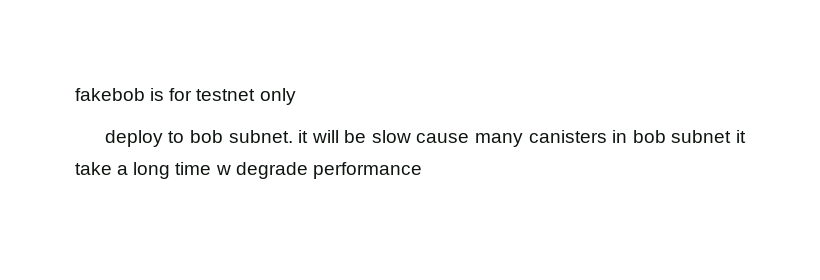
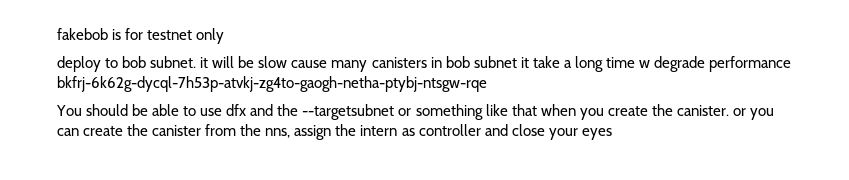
- deploy to bob subnet. it will be slow cause many canisters in bob subnet it take a long time w degrade performance
+ deploy to bob subnet. it will be slow cause many canisters in bob subnet it take a long time w degrade performance bkfrj-6k62g-dycql-7h53p-atvkj-zg4to-gaogh-netha-ptybj-ntsgw-rqe
+ You should be able to use dfx and the --targetsubnet or something like that when you create the canister. or you can create the canister from the nns, assign the intern as controller and close your eyes

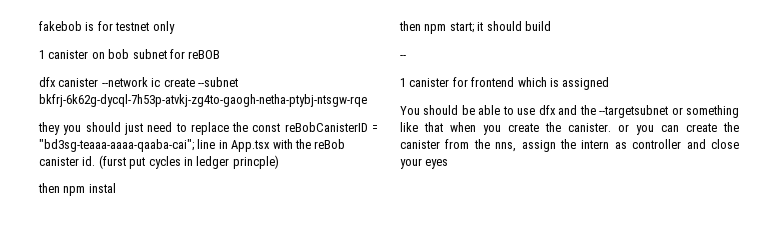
- deploy to bob subnet. it will be slow cause many canisters in bob subnet it take a long time w degrade performance bkfrj-6k62g-dycql-7h53p-atvkj-zg4to-gaogh-netha-ptybj-ntsgw-rqe
+ 1 canister on bob subnet for reBOB
+ dfx canister --network ic create --subnet bkfrj-6k62g-dycql-7h53p-atvkj-zg4to-gaogh-netha-ptybj-ntsgw-rqe
+ they you should just need to replace the const reBobCanisterID = "bd3sg-teaaa-aaaa-qaaba-cai"; line in App.tsx with the reBob canister id. (furst put cycles in ledger princple)
+ then npm instal
+ then npm start; it should build
+ --
+ 1 canister for frontend which is assigned

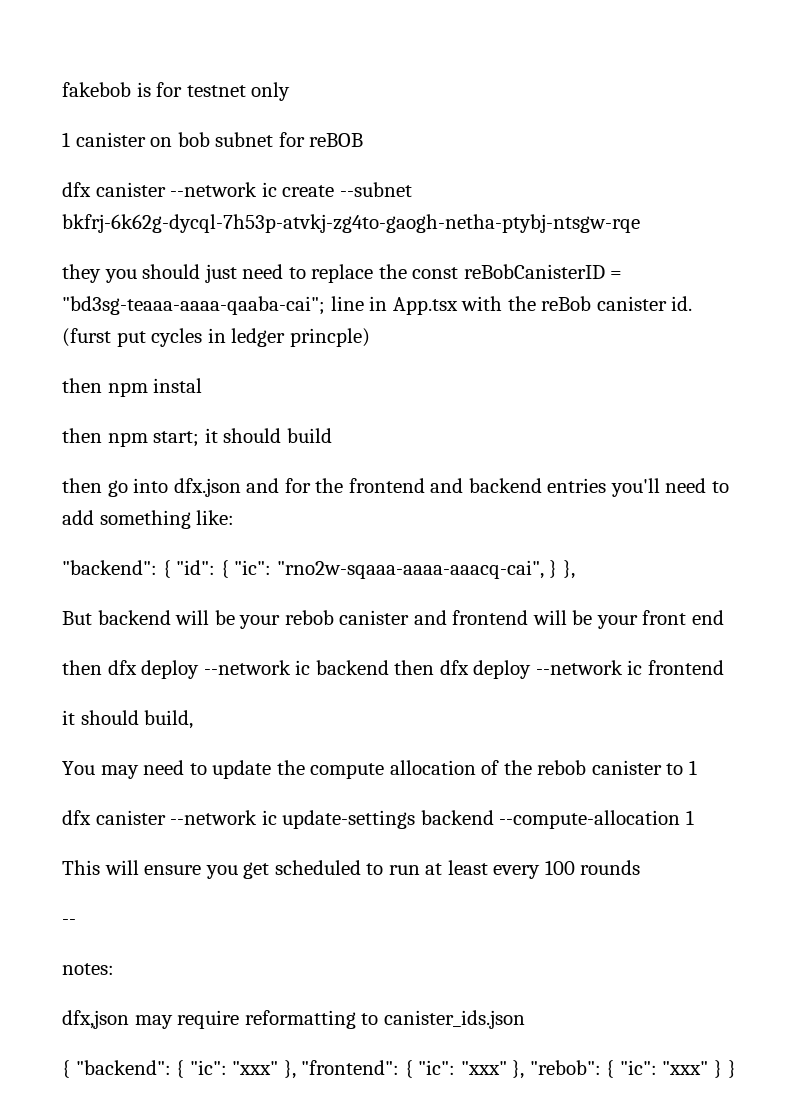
+ then go into dfx.json and for the frontend and backend entries you'll need to add something like:
+ "backend": { "id": { "ic": "rno2w-sqaaa-aaaa-aaacq-cai", } },
+ But backend will be your rebob canister and frontend will be your front end
+ then dfx deploy --network ic backend then dfx deploy --network ic frontend
+ it should build,
+ You may need to update the compute allocation of the rebob canister to 1
+ dfx canister --network ic update-settings backend --compute-allocation 1
+ This will ensure you get scheduled to run at least every 100 rounds
  --
- 1 canister for frontend which is assigned
- You should be able to use dfx and the --targetsubnet or something like that when you create the canister. or you can create the canister from the nns, assign the intern as controller and close your eyes
+ notes:
+ dfx,json may require reformatting to canister_ids.json
+ { "backend": { "ic": "xxx" }, "frontend": { "ic": "xxx" }, "rebob": { "ic": "xxx" } }

